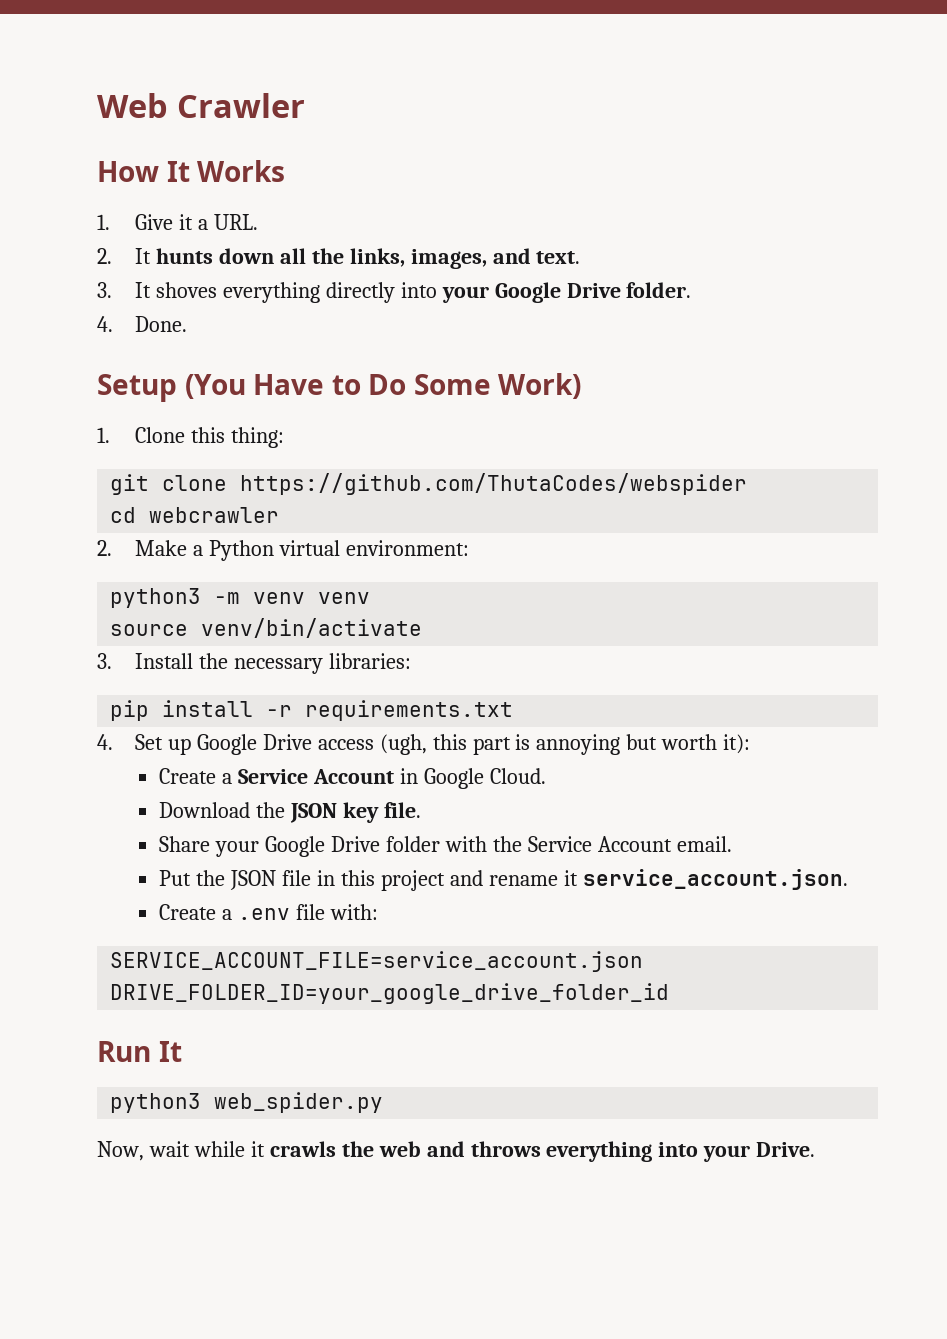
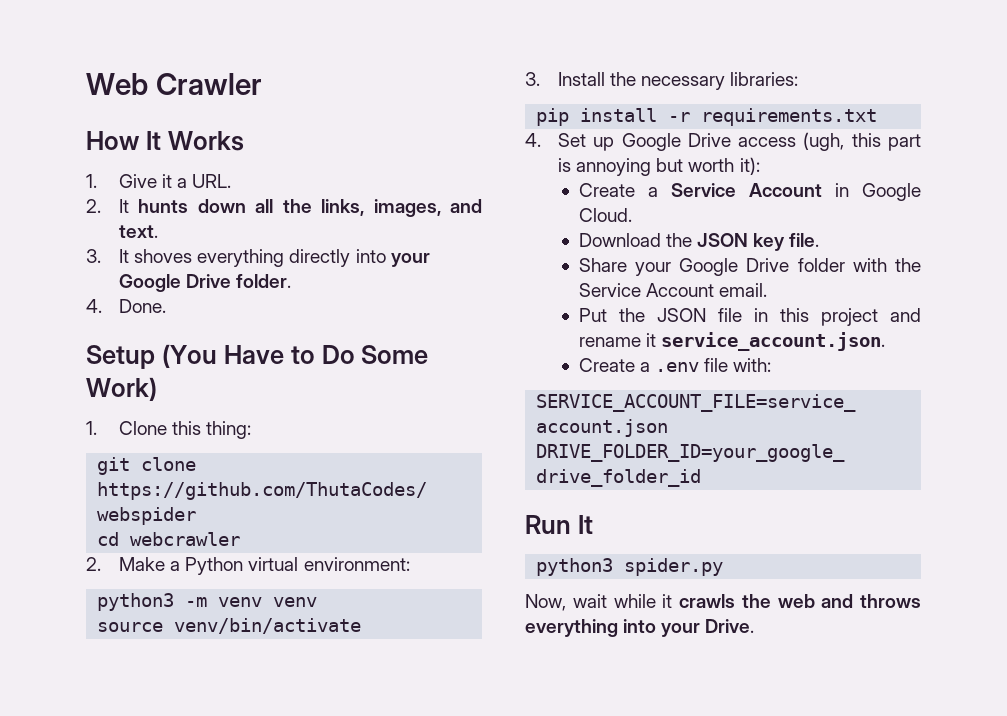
- python3 web_spider.py
+ python3 spider.py

